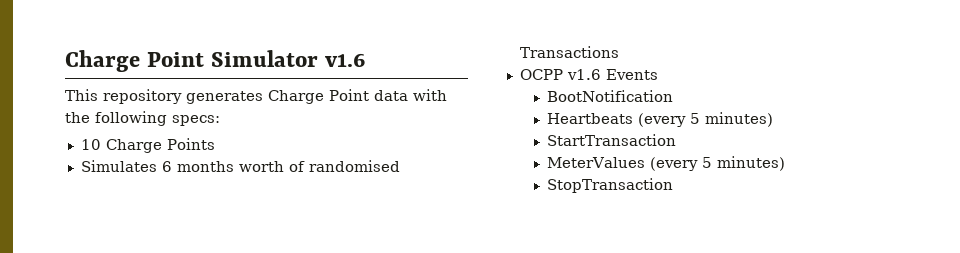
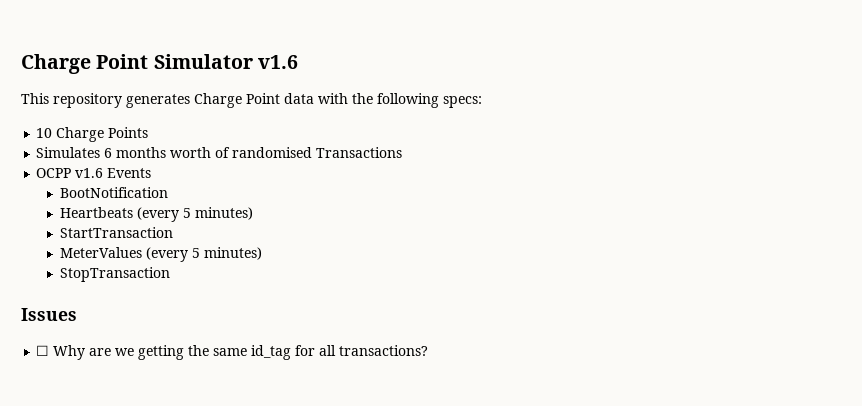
+ Issues
+ ☐ Why are we getting the same id_tag for all transactions?

